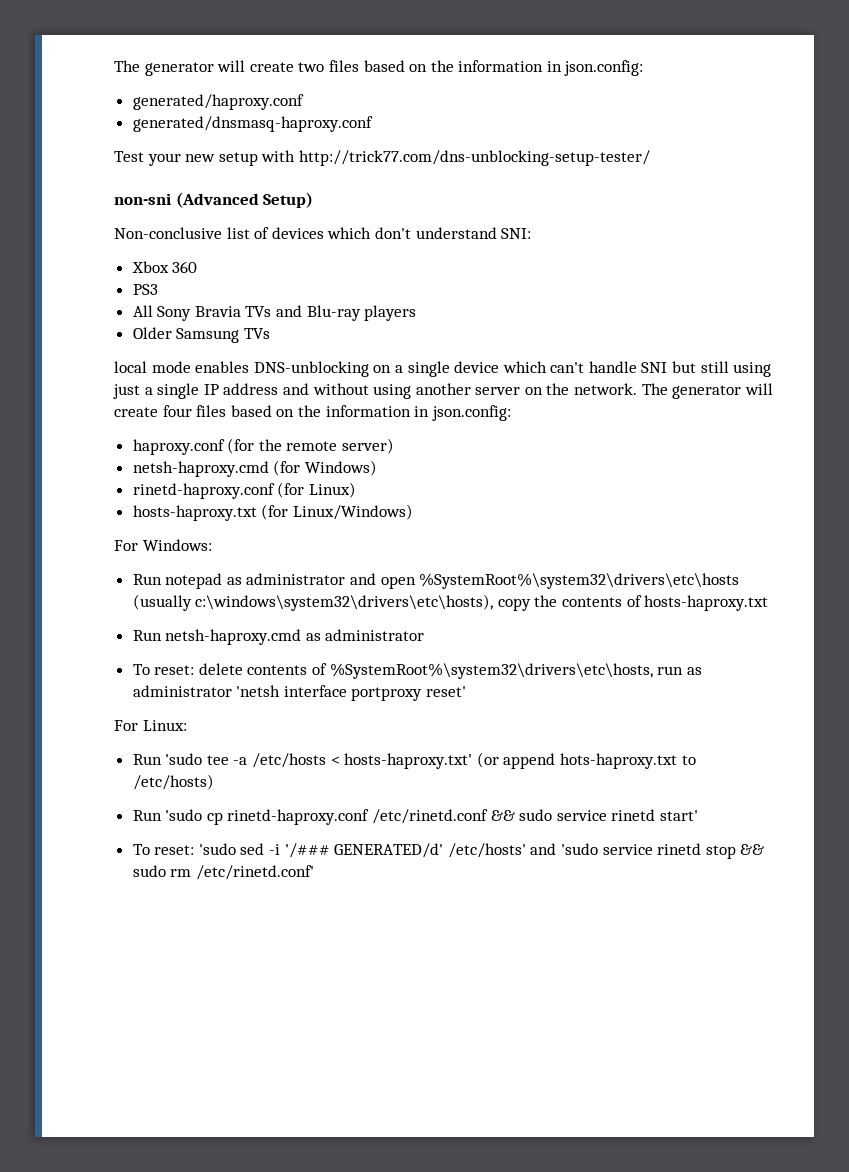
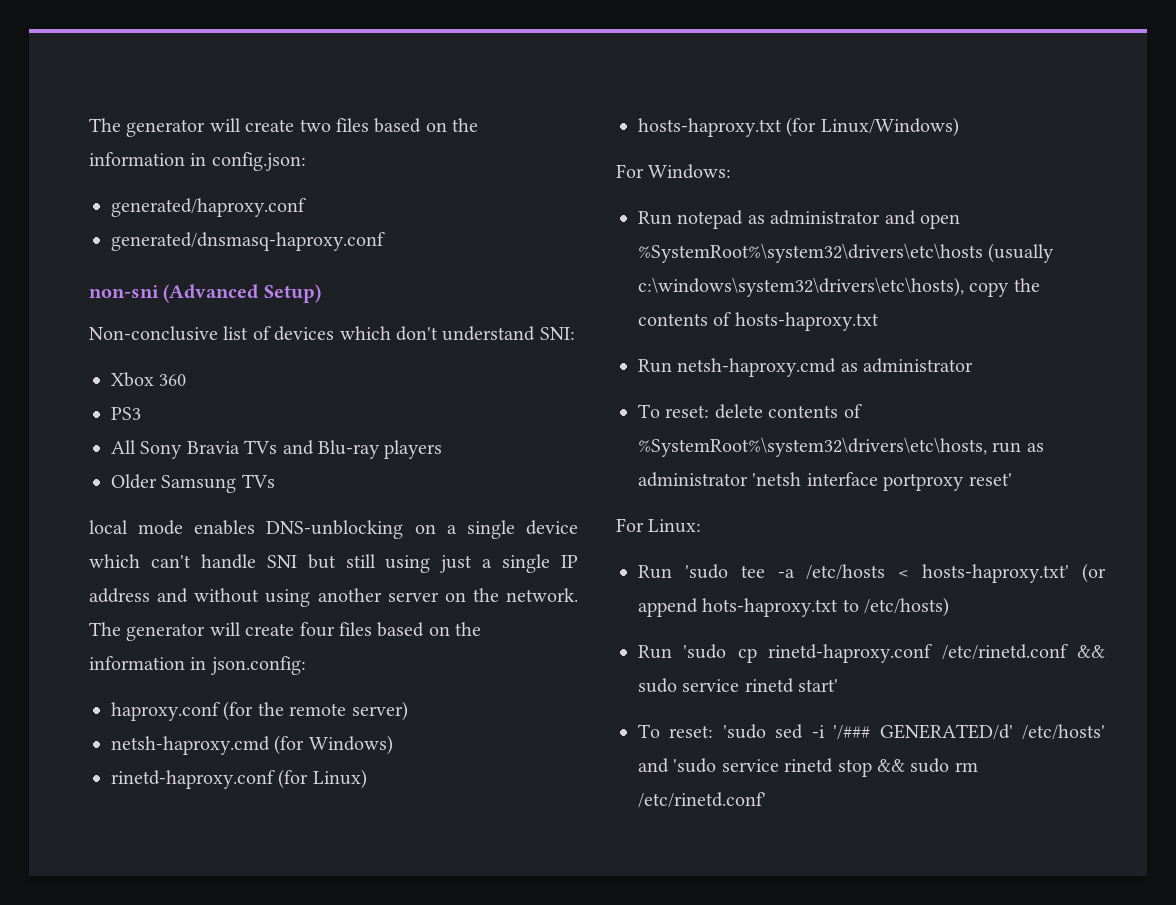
- The generator will create two files based on the information in json.config:
+ The generator will create two files based on the information in config.json:
- Test your new setup with http://trick77.com/dns-unblocking-setup-tester/

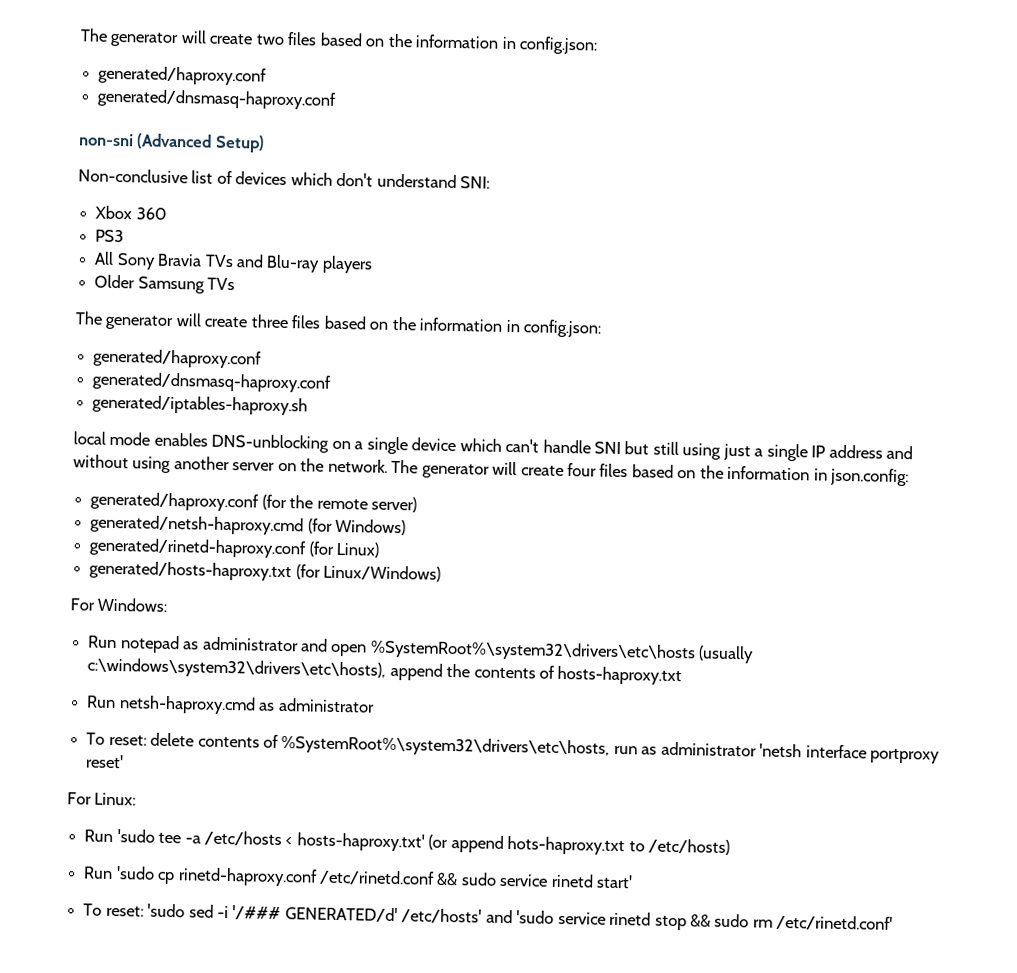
+ The generator will create three files based on the information in config.json:
+ generated/haproxy.conf
+ generated/dnsmasq-haproxy.conf
+ generated/iptables-haproxy.sh
- haproxy.conf (for the remote server)
+ generated/haproxy.conf (for the remote server)
- netsh-haproxy.cmd (for Windows)
+ generated/netsh-haproxy.cmd (for Windows)
- rinetd-haproxy.conf (for Linux)
+ generated/rinetd-haproxy.conf (for Linux)
- hosts-haproxy.txt (for Linux/Windows)
+ generated/hosts-haproxy.txt (for Linux/Windows)
- Run notepad as administrator and open %SystemRoot%\system32\drivers\etc\hosts (usually c:\windows\system32\drivers\etc\hosts), copy the contents of hosts-haproxy.txt
+ Run notepad as administrator and open %SystemRoot%\system32\drivers\etc\hosts (usually c:\windows\system32\drivers\etc\hosts), append the contents of hosts-haproxy.txt

